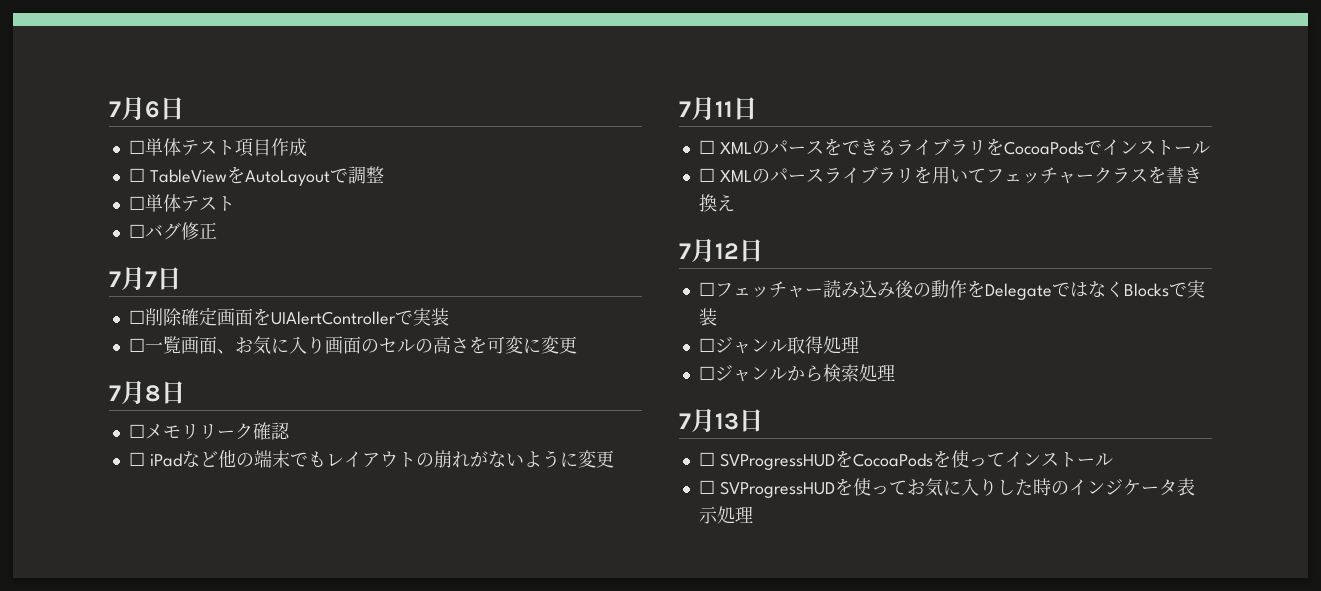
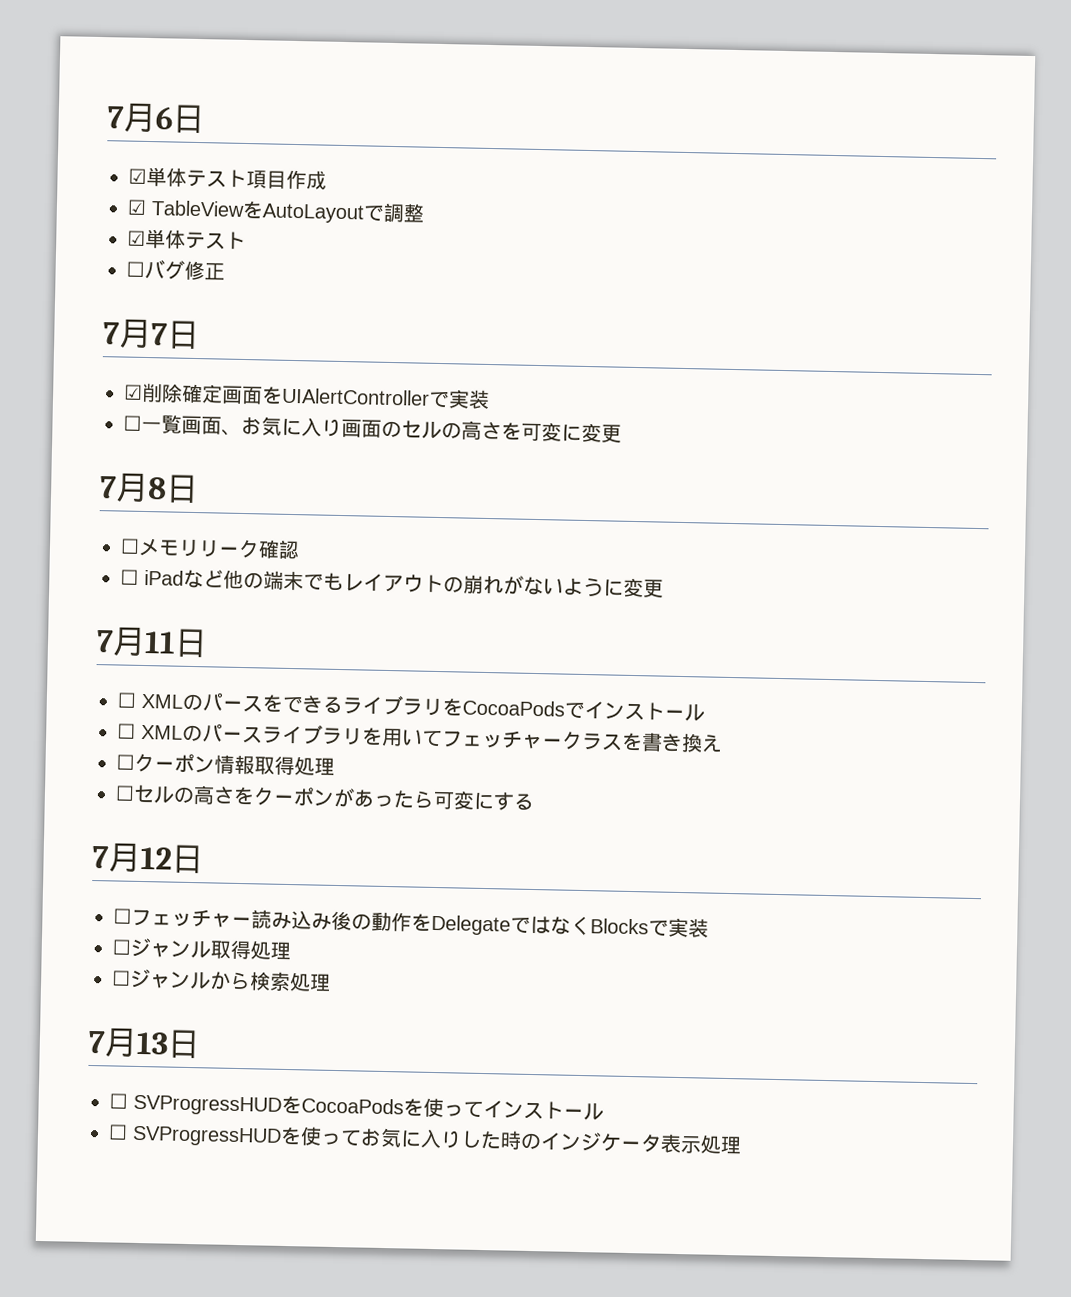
- ☐単体テスト項目作成
+ ☑単体テスト項目作成
- ☐ TableViewをAutoLayoutで調整
- ☐単体テスト
+ ☑ TableViewをAutoLayoutで調整
+ ☑単体テスト
- ☐削除確定画面をUIAlertControllerで実装
+ ☑削除確定画面をUIAlertControllerで実装
+ ☐クーポン情報取得処理
+ ☐セルの高さをクーポンがあったら可変にする

